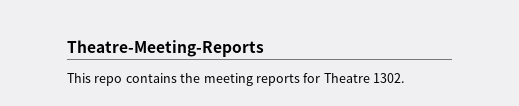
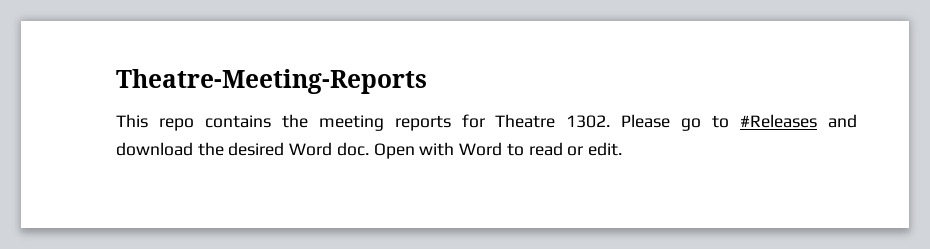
+ Please go to #Releases and download the desired Word doc. Open with Word to read or edit.

